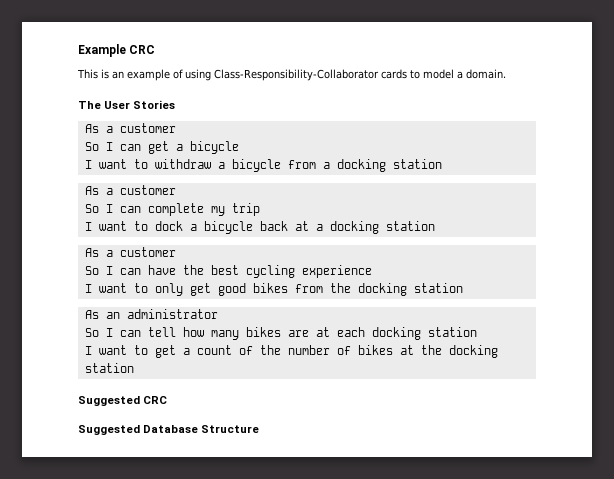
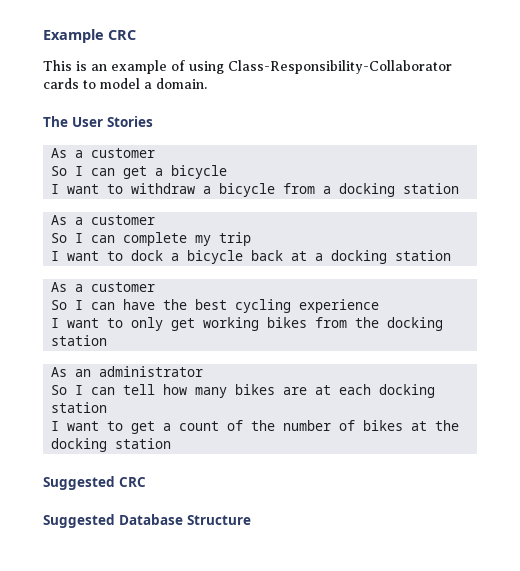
- I want to only get good bikes from the docking station
+ I want to only get working bikes from the docking station

